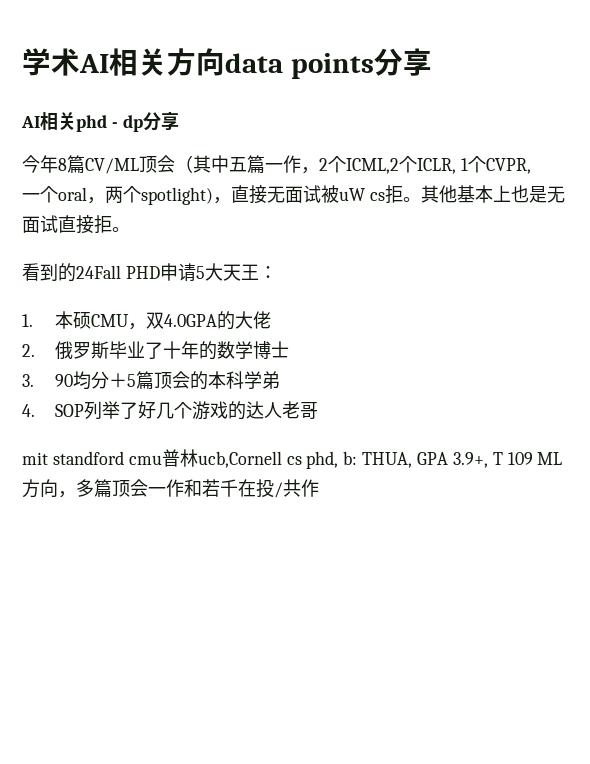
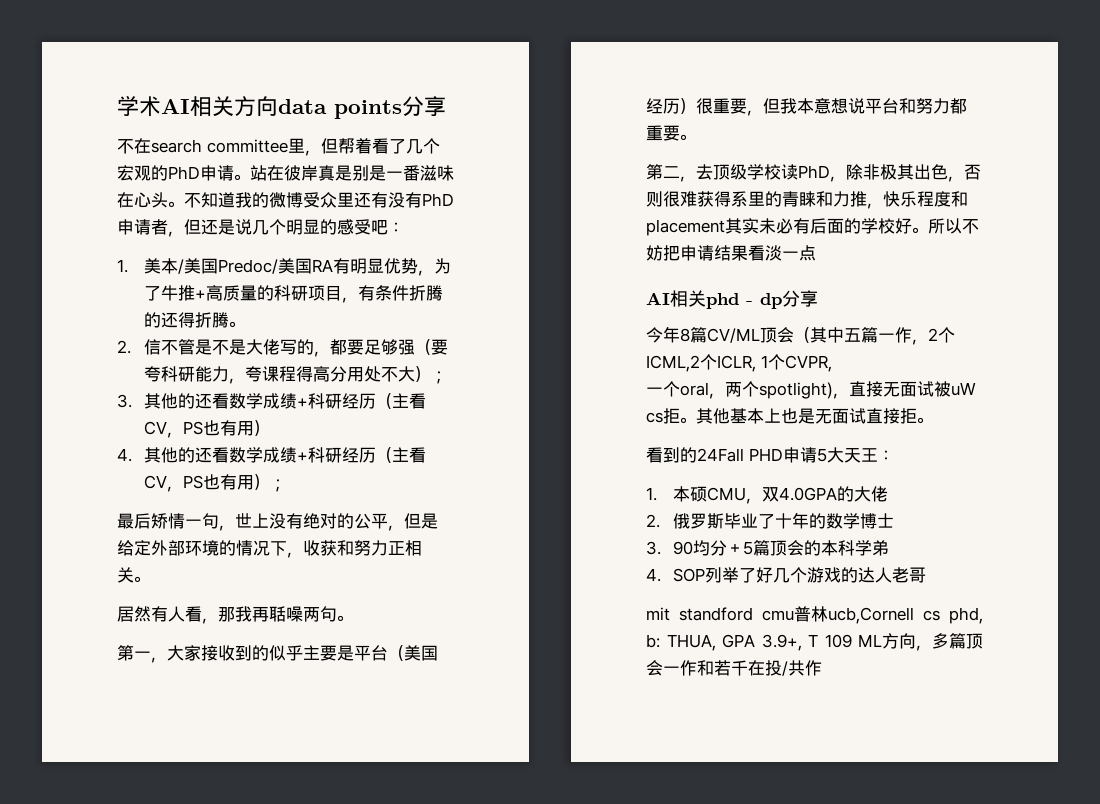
+ 不在search committee里，但帮着看了几个宏观的PhD申请。站在彼岸真是别是一番滋味在心头。不知道我的微博受众里还有没有PhD申请者，但还是说几个明显的感受吧：
+ 1.美本/美国Predoc/美国RA有明显优势，为了牛推+高质量的科研项目，有条件折腾的还得折腾。
+ 2.信不管是不是大佬写的，都要足够强（要夸科研能力，夸课程得高分用处不大）；
+ 3.其他的还看数学成绩+科研经历（主看CV，PS也有用）
+ 4.其他的还看数学成绩+科研经历（主看CV，PS也有用）；
+ 最后矫情一句，世上没有绝对的公平，但是给定外部环境的情况下，收获和努力正相关。
+ 居然有人看，那我再聒噪两句。
+ 第一，大家接收到的似乎主要是平台（美国经历）很重要，但我本意想说平台和努力都重要。
+ 第二，去顶级学校读PhD，除非极其出色，否则很难获得系里的青睐和力推，快乐程度和placement其实未必有后面的学校好。所以不妨把申请结果看淡一点

